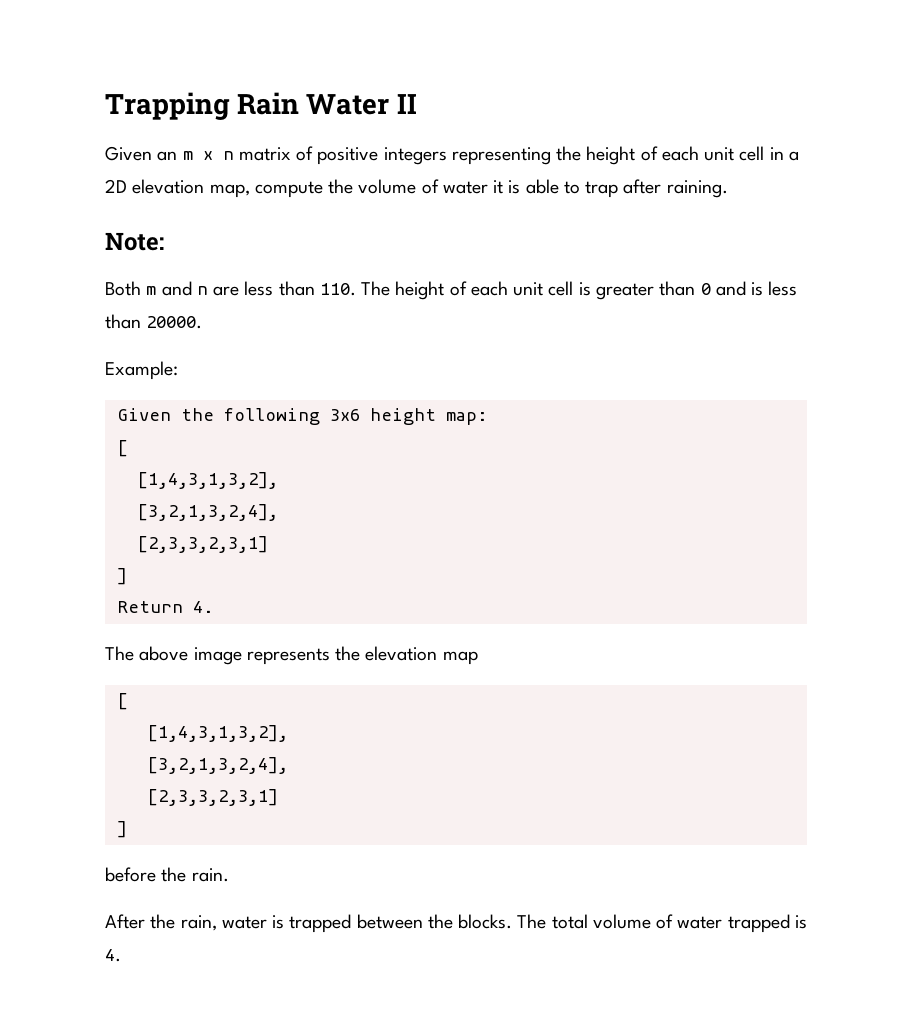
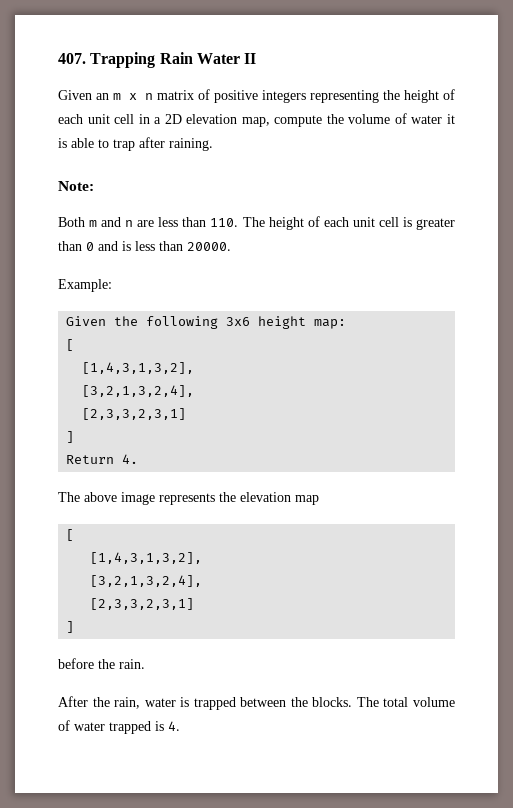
- Trapping Rain Water II
+ 407. Trapping Rain Water II

